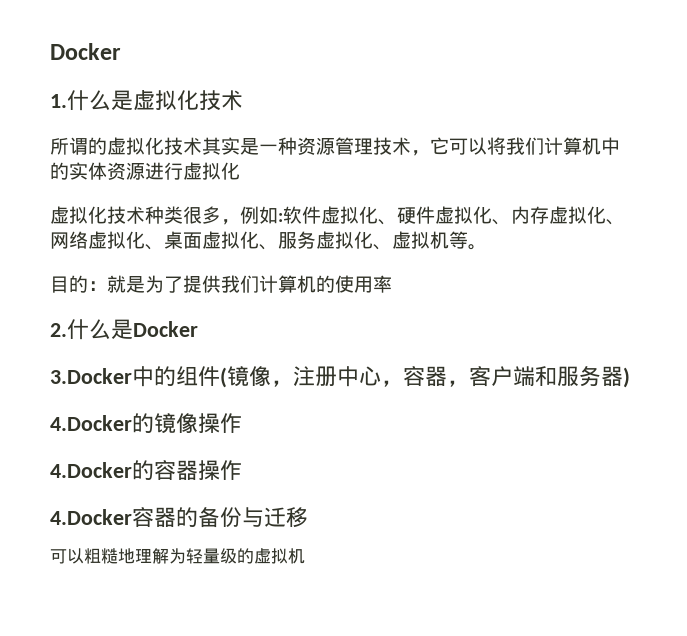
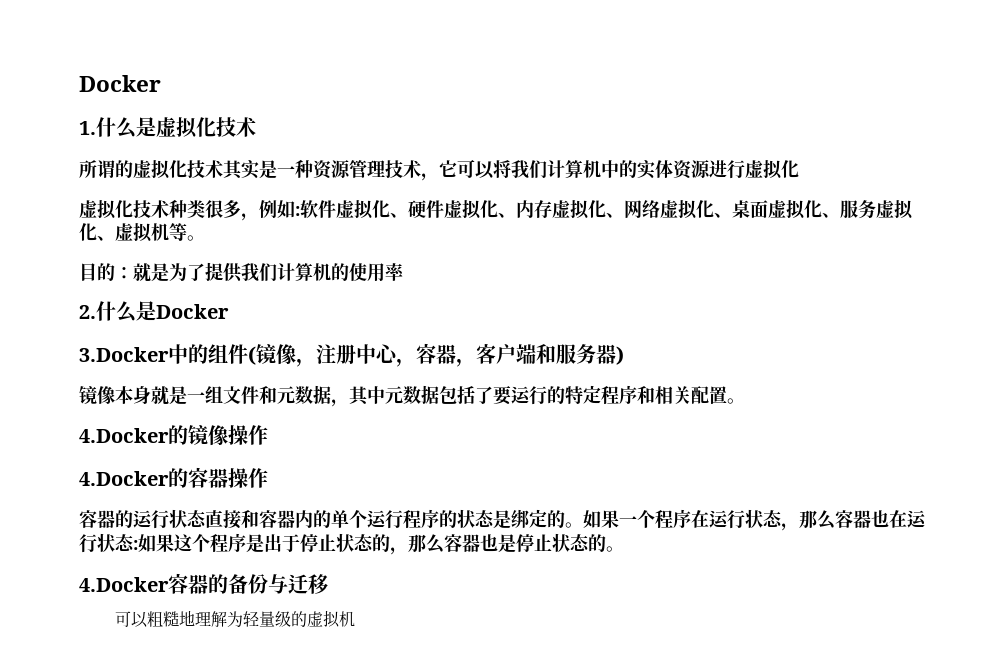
+ 镜像本身就是一组文件和元数据，其中元数据包括了要运行的特定程序和相关配置。
+ 容器的运行状态直接和容器内的单个运行程序的状态是绑定的。如果一个程序在运行状态，那么容器也在运行状态:如果这个程序是出于停止状态的，那么容器也是停止状态的。

